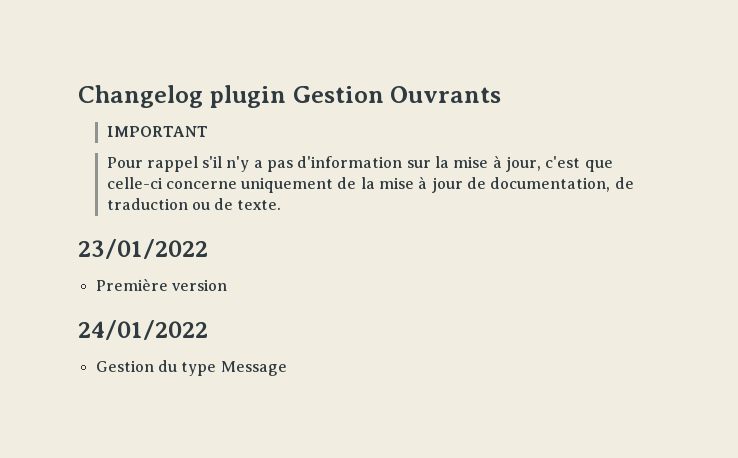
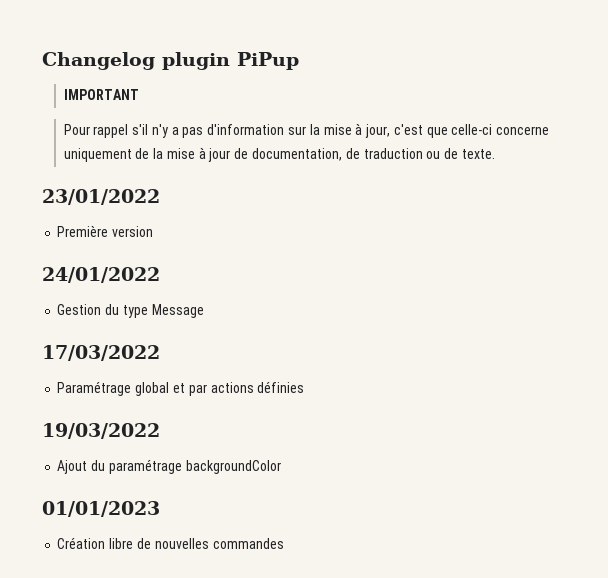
- Changelog plugin Gestion Ouvrants
+ Changelog plugin PiPup
+ 17/03/2022
+ Paramétrage global et par actions définies
+ 19/03/2022
+ Ajout du paramétrage backgroundColor
+ 01/01/2023
+ Création libre de nouvelles commandes

